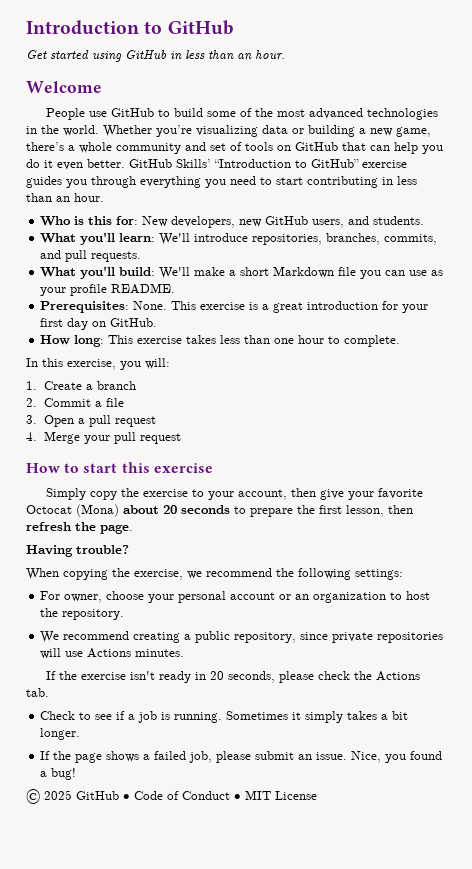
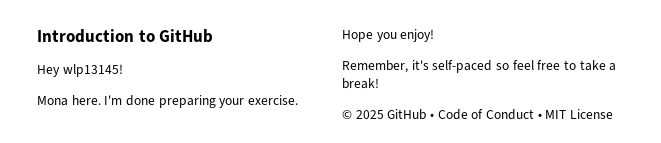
- Get started using GitHub in less than an hour.
- Welcome
- People use GitHub to build some of the most advanced technologies in the world. Whether you’re visualizing data or building a new game, there’s a whole community and set of tools on GitHub that can help you do it even better. GitHub Skills’ “Introduction to GitHub” exercise guides you through everything you need to start contributing in less than an hour.
- Who is this for: New developers, new GitHub users, and students.
- What you'll learn: We'll introduce repositories, branches, commits, and pull requests.
- What you'll build: We'll make a short Markdown file you can use as your profile README.
- Prerequisites: None. This exercise is a great introduction for your first day on GitHub.
- How long: This exercise takes less than one hour to complete.
- In this exercise, you will:
- 1. Create a branch
- 2. Commit a file
- 3. Open a pull request
- 4. Merge your pull request
- How to start this exercise
- Simply copy the exercise to your account, then give your favorite Octocat (Mona) about 20 seconds to prepare the first lesson, then refresh the page.
- Having trouble?
- When copying the exercise, we recommend the following settings:
- For owner, choose your personal account or an organization to host the repository.
- We recommend creating a public repository, since private repositories will use Actions minutes.
- If the exercise isn't ready in 20 seconds, please check the Actions tab.
- Check to see if a job is running. Sometimes it simply takes a bit longer.
- If the page shows a failed job, please submit an issue. Nice, you found a bug!
+ Hey wlp13145!
+ Mona here. I'm done preparing your exercise. Hope you enjoy!
+ Remember, it's self-paced so feel free to take a break!

